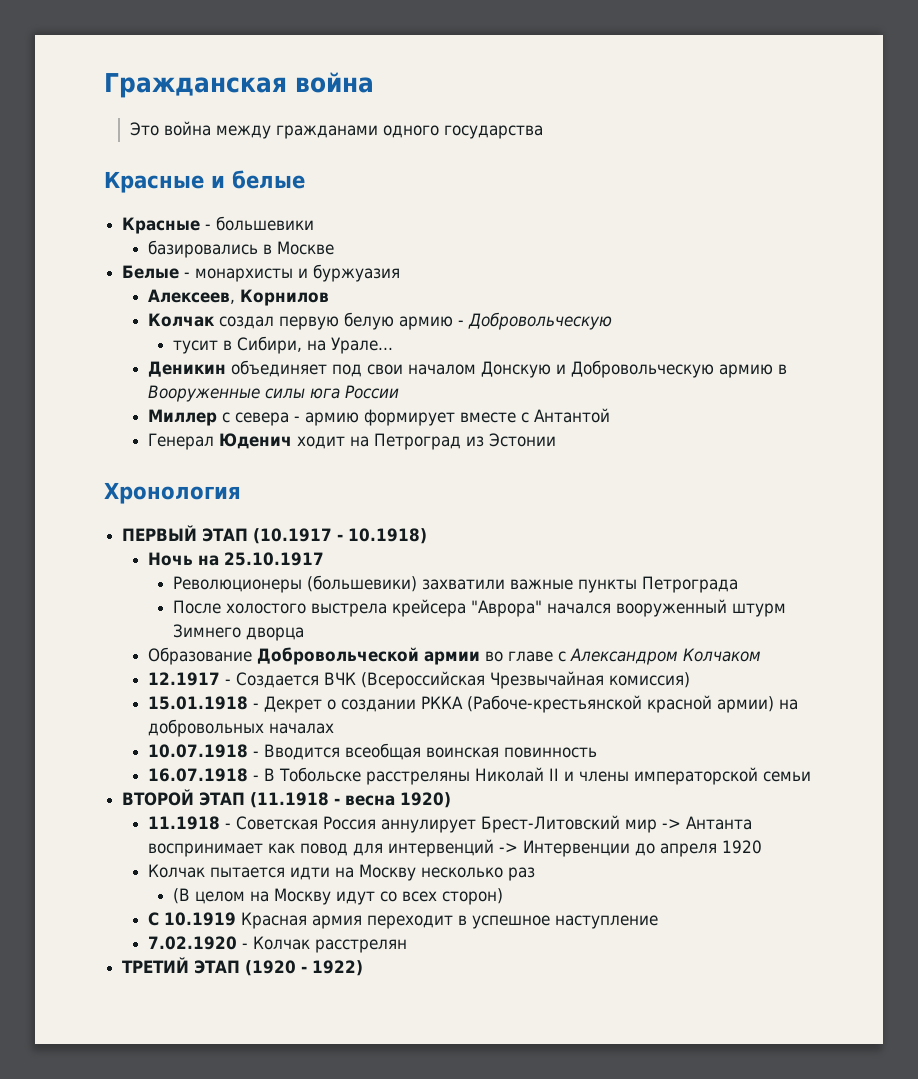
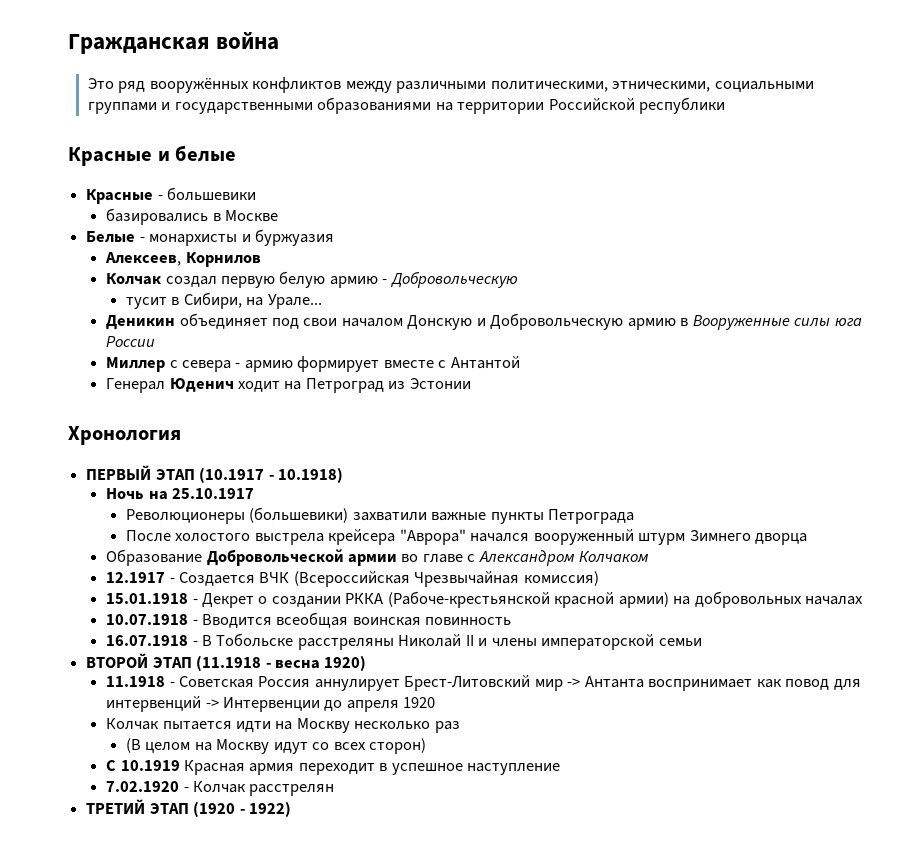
- Это война между гражданами одного государства
+ Это ряд вооружённых конфликтов между различными политическими, этническими, социальными группами и государственными образованиями на территории Российской республики

